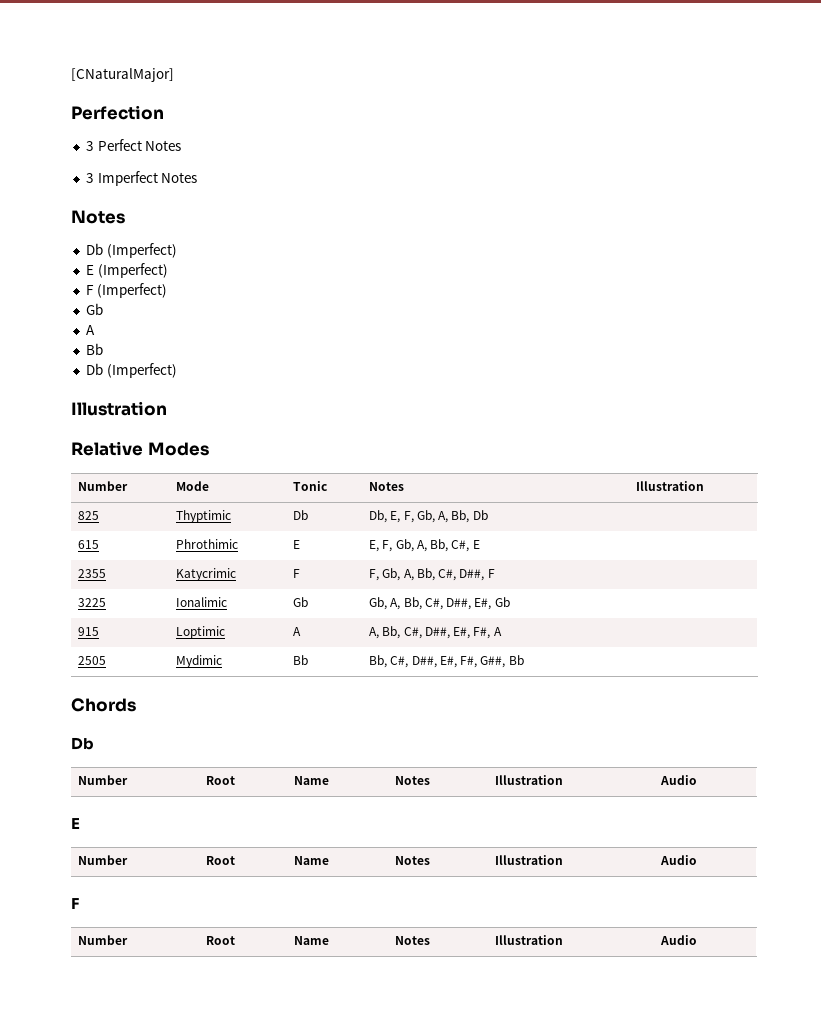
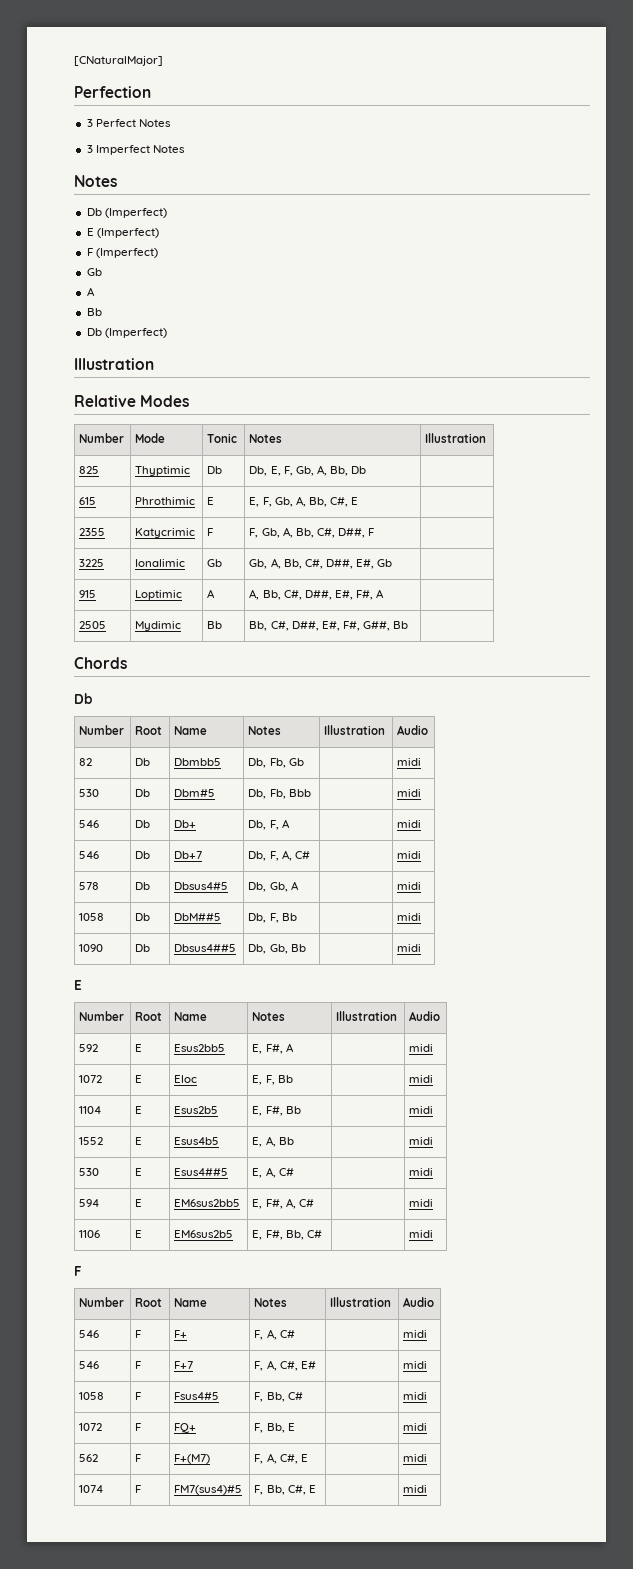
+ 82 | Db | Dbmbb5 | Db, Fb, Gb | | midi
+ 530 | Db | Dbm#5 | Db, Fb, Bbb | | midi
+ 546 | Db | Db+ | Db, F, A | | midi
+ 546 | Db | Db+7 | Db, F, A, C# | | midi
+ 578 | Db | Dbsus4#5 | Db, Gb, A | | midi
+ 1058 | Db | DbM##5 | Db, F, Bb | | midi
+ 1090 | Db | Dbsus4##5 | Db, Gb, Bb | | midi
+ 592 | E | Esus2bb5 | E, F#, A | | midi
+ 1072 | E | Eloc | E, F, Bb | | midi
+ 1104 | E | Esus2b5 | E, F#, Bb | | midi
+ 1552 | E | Esus4b5 | E, A, Bb | | midi
+ 530 | E | Esus4##5 | E, A, C# | | midi
+ 594 | E | EM6sus2bb5 | E, F#, A, C# | | midi
+ 1106 | E | EM6sus2b5 | E, F#, Bb, C# | | midi
+ 546 | F | F+ | F, A, C# | | midi
+ 546 | F | F+7 | F, A, C#, E# | | midi
+ 1058 | F | Fsus4#5 | F, Bb, C# | | midi
+ 1072 | F | FQ+ | F, Bb, E | | midi
+ 562 | F | F+(M7) | F, A, C#, E | | midi
+ 1074 | F | FM7(sus4)#5 | F, Bb, C#, E | | midi

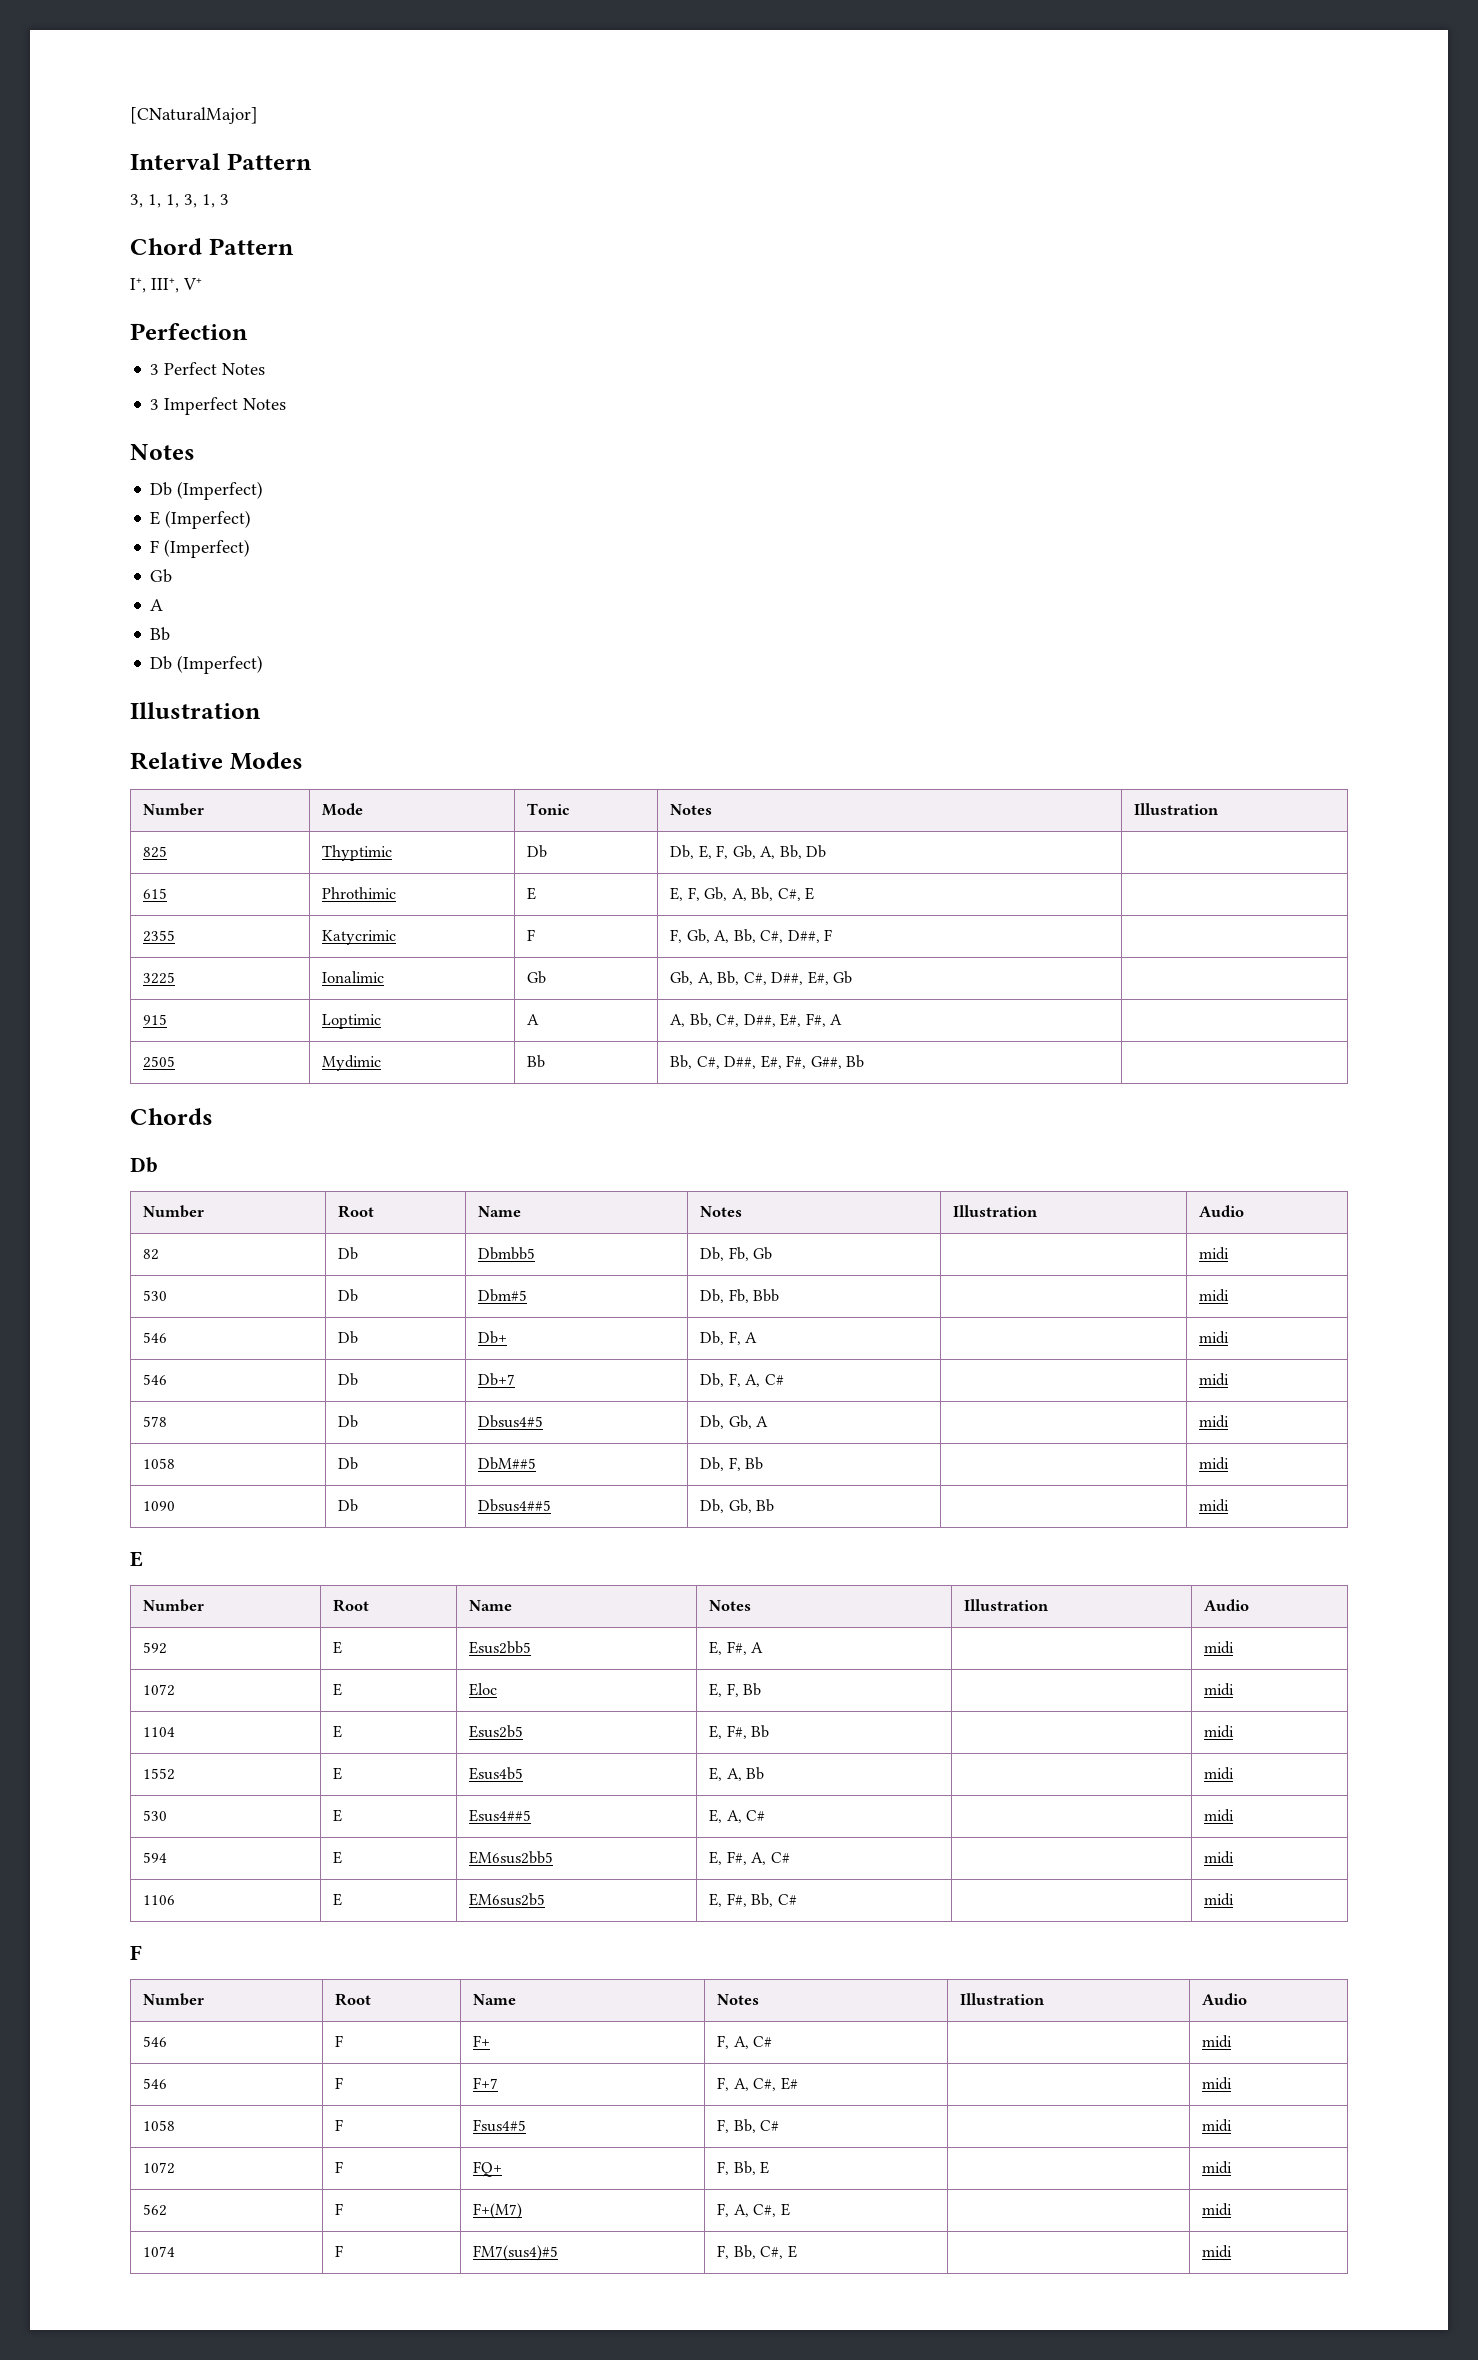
+ Interval Pattern
+ 3, 1, 1, 3, 1, 3
+ Chord Pattern
+ I⁺, III⁺, V⁺

